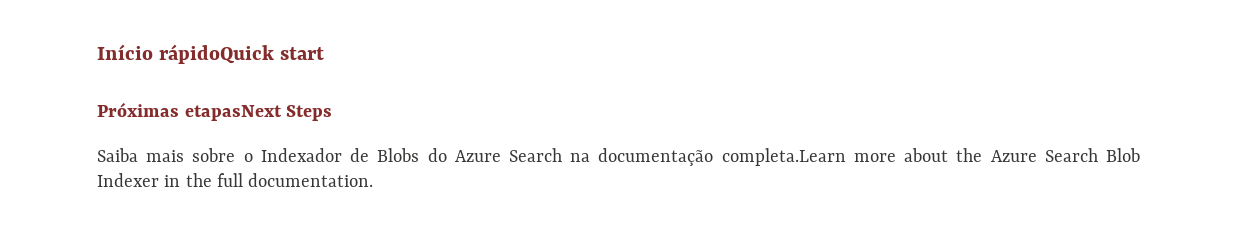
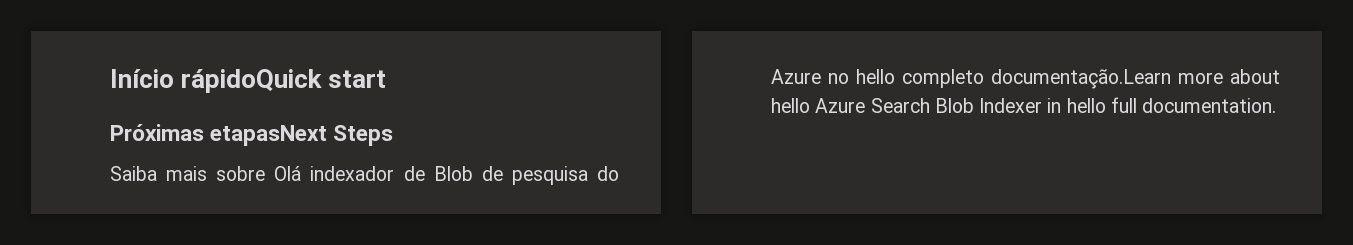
- Saiba mais sobre o Indexador de Blobs do Azure Search na documentação completa.Learn more about the Azure Search Blob Indexer in the full documentation.
+ Saiba mais sobre Olá indexador de Blob de pesquisa do Azure no hello completo documentação.Learn more about hello Azure Search Blob Indexer in hello full documentation.

